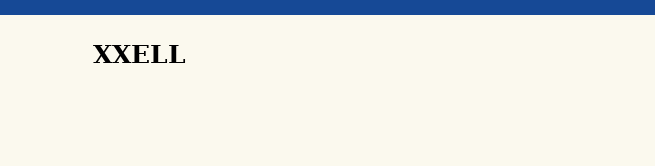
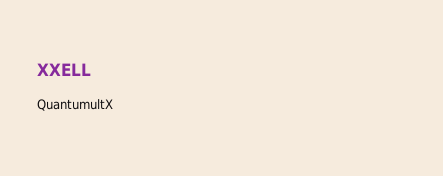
+ QuantumultX

